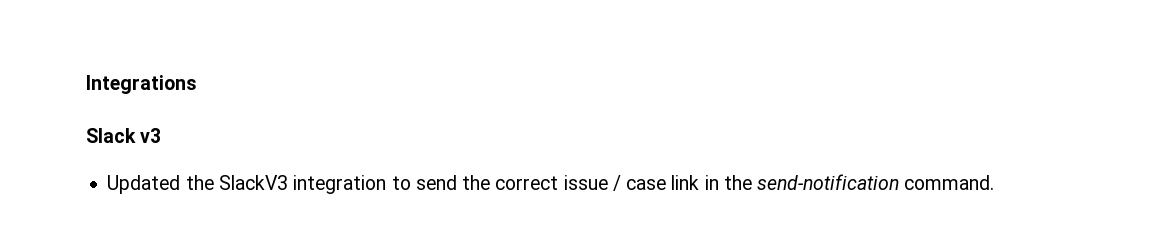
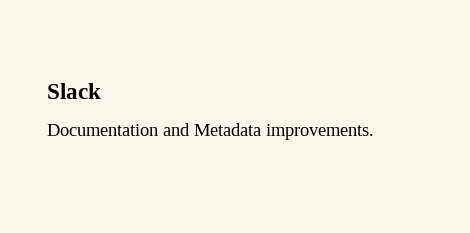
- Integrations
- Slack v3
- Updated the SlackV3 integration to send the correct issue / case link in the send-notification command.
+ Slack
+ Documentation and Metadata improvements.

